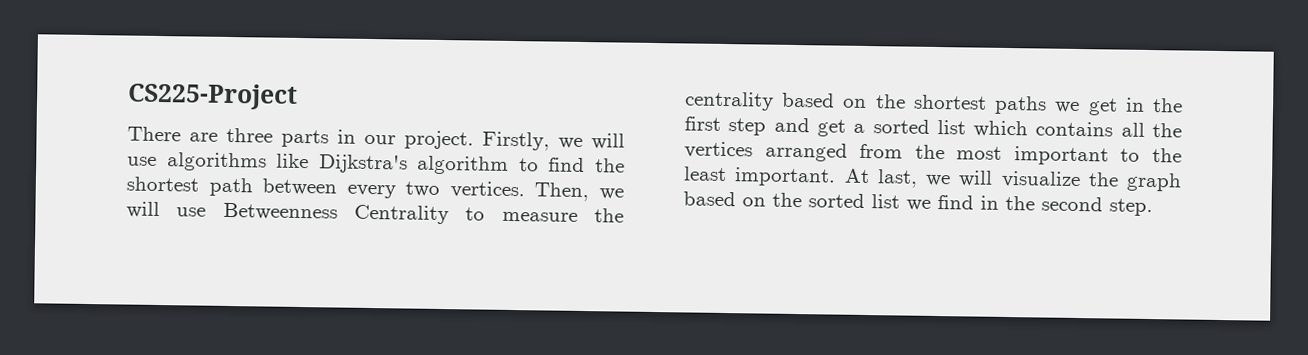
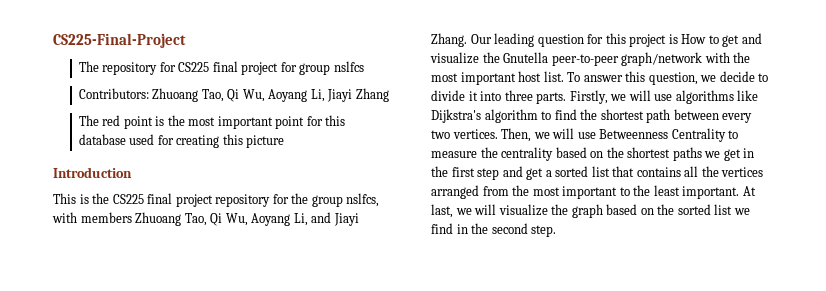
- CS225-Project
- There are three parts in our project.
+ CS225-Final-Project
+ The repository for CS225 final project for group nslfcs
+ Contributors: Zhuoang Tao, Qi Wu, Aoyang Li, Jiayi Zhang
+ The red point is the most important point for this database used for creating this picture
+ Introduction
+ This is the CS225 final project repository for the group nslfcs, with members Zhuoang Tao, Qi Wu, Aoyang Li, and Jiayi Zhang. Our leading question for this project is How to get and visualize the Gnutella peer-to-peer graph/network with the most important host list. To answer this question, we decide to divide it into three parts.
- Then, we will use Betweenness Centrality to measure the centrality based on the shortest paths we get in the first step and get a sorted list which contains all the vertices arranged from the most important to the least important.
+ Then, we will use Betweenness Centrality to measure the centrality based on the shortest paths we get in the first step and get a sorted list that contains all the vertices arranged from the most important to the least important.

